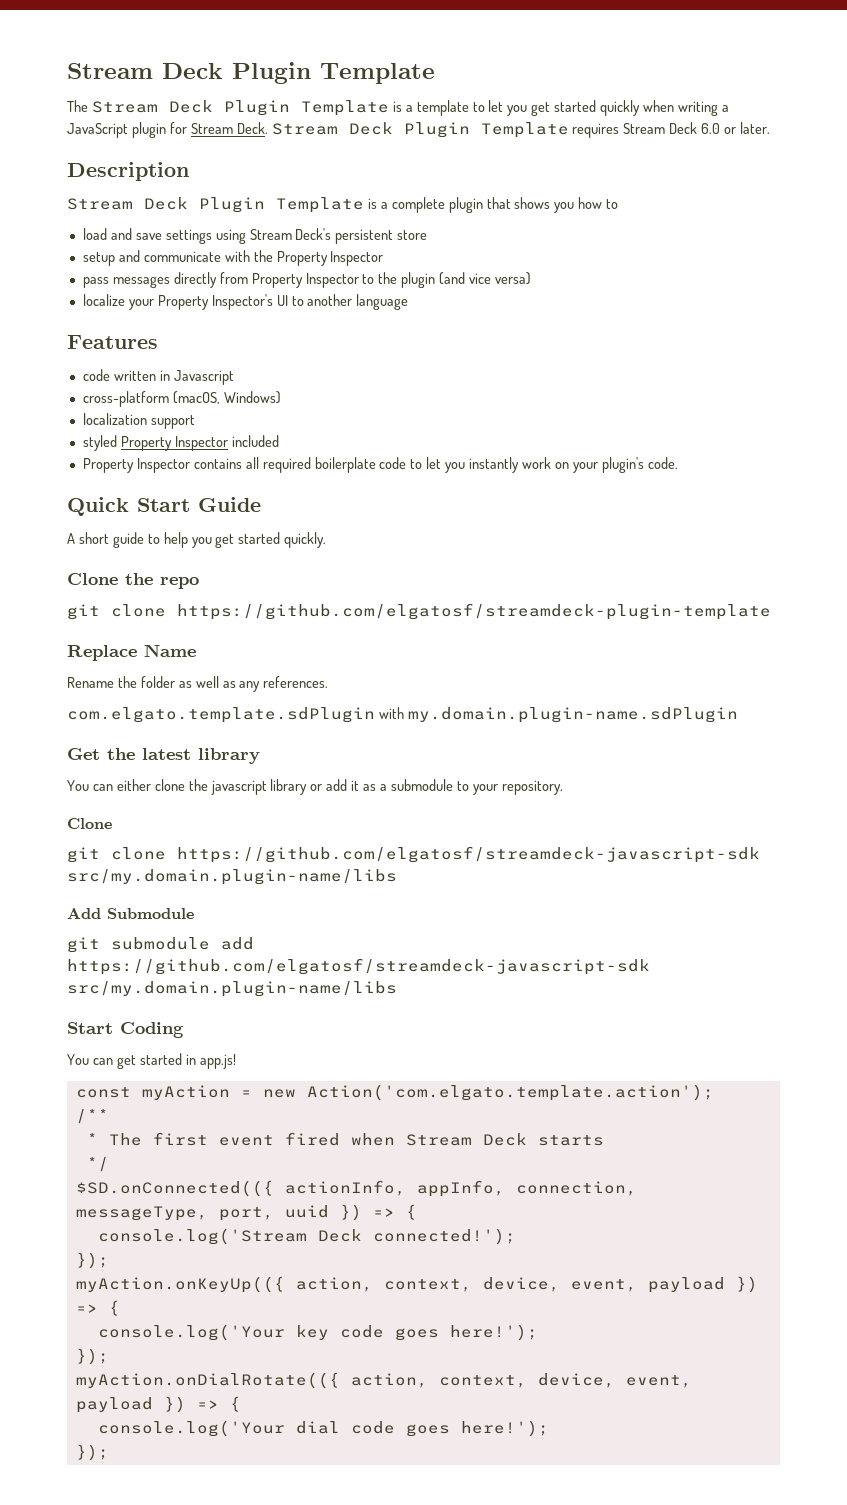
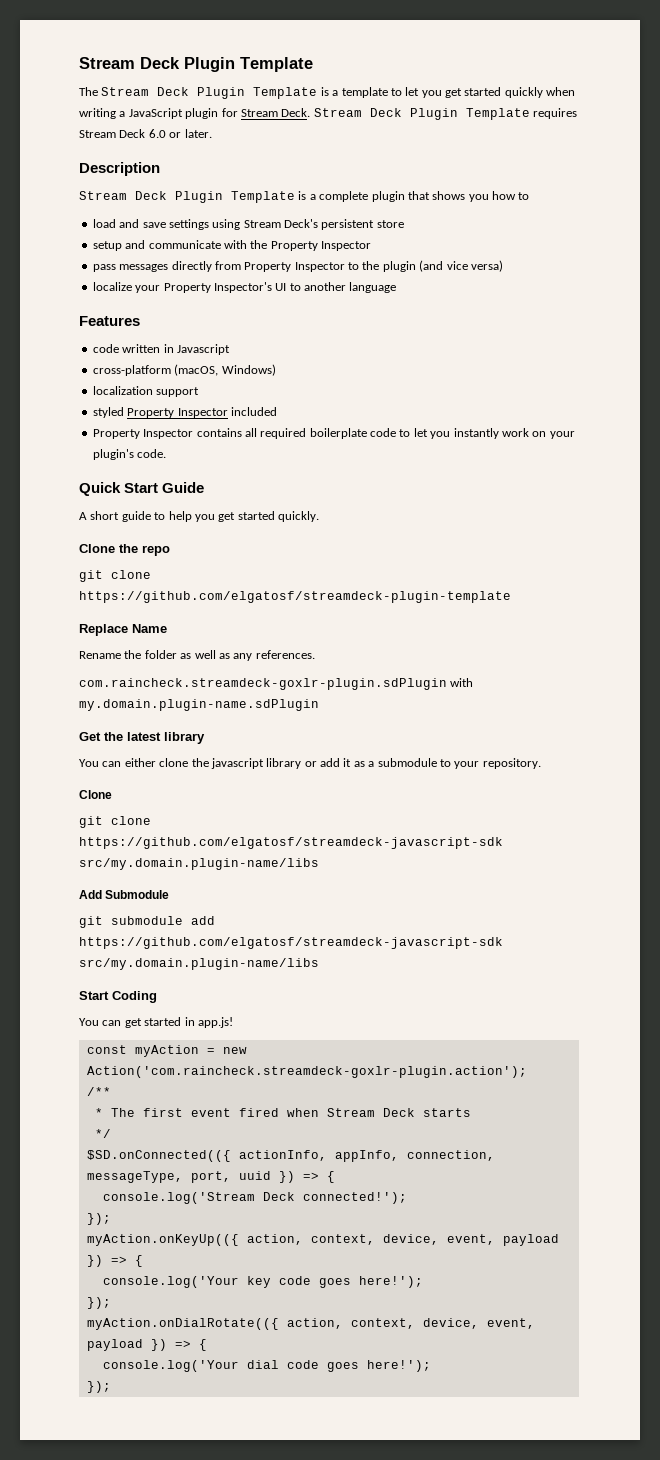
- com.elgato.template.sdPlugin with my.domain.plugin-name.sdPlugin
+ com.raincheck.streamdeck-goxlr-plugin.sdPlugin with my.domain.plugin-name.sdPlugin
- const myAction = new Action('com.elgato.template.action');
+ const myAction = new Action('com.raincheck.streamdeck-goxlr-plugin.action');

